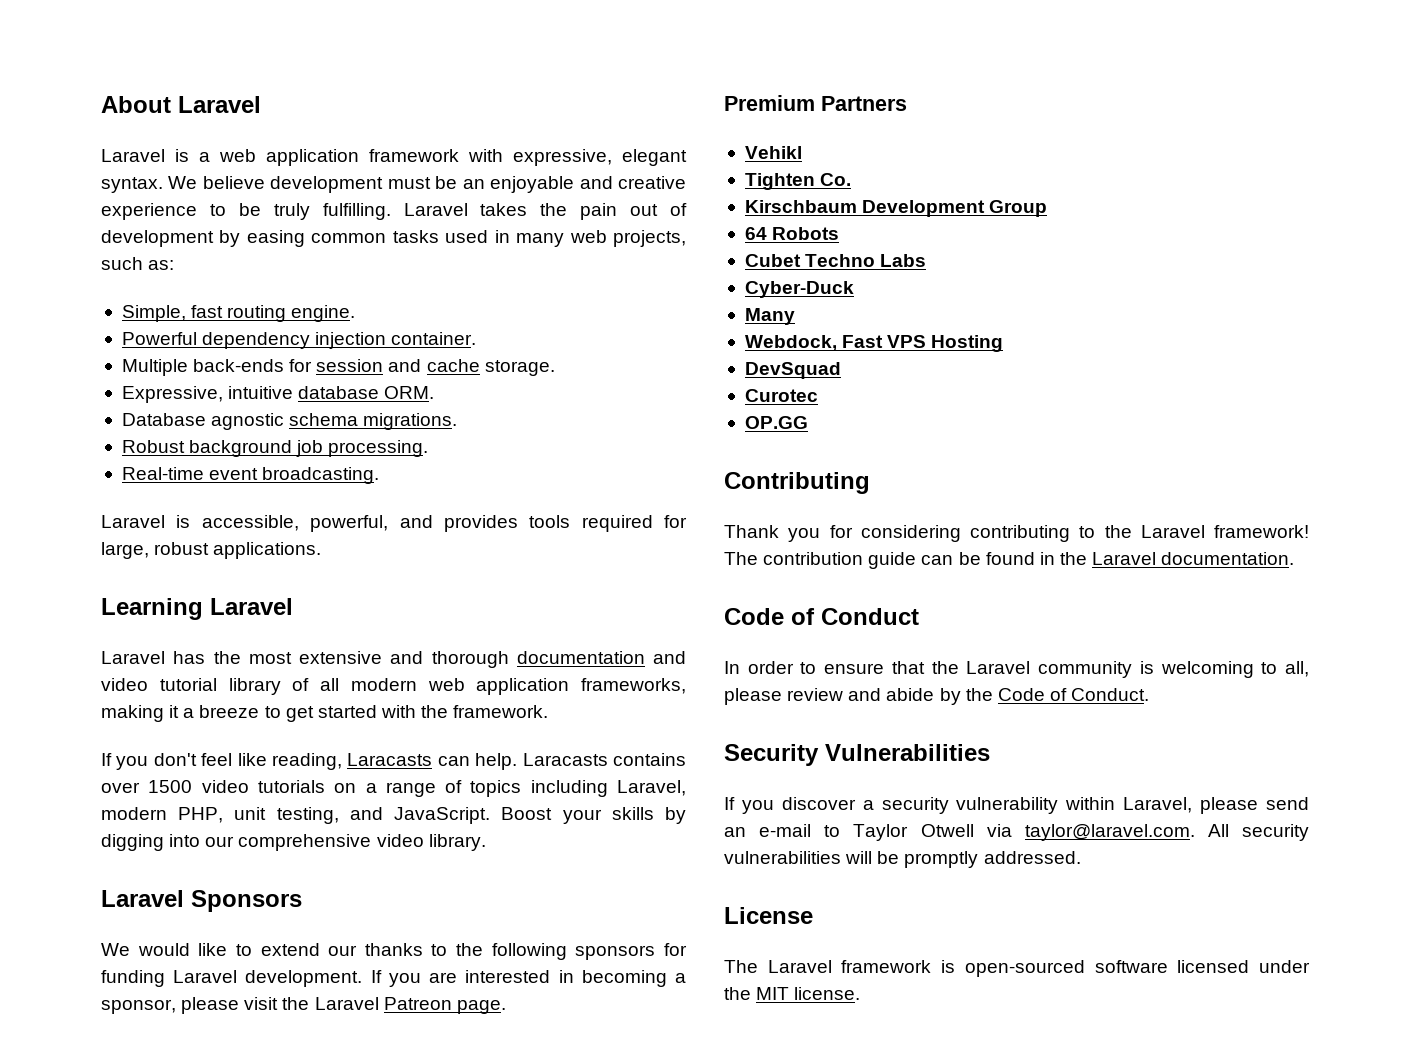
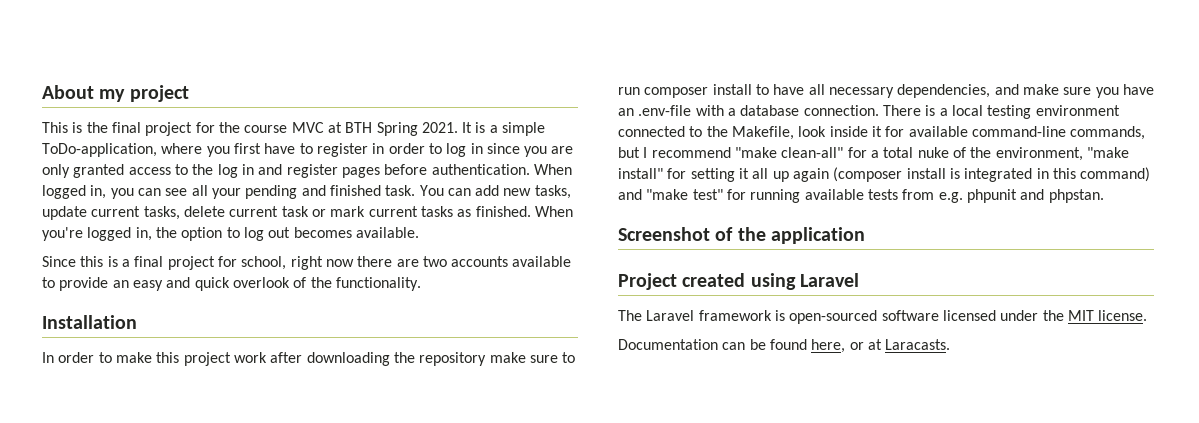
- About Laravel
- Laravel is a web application framework with expressive, elegant syntax. We believe development must be an enjoyable and creative experience to be truly fulfilling. Laravel takes the pain out of development by easing common tasks used in many web projects, such as:
- Simple, fast routing engine.
- Powerful dependency injection container.
- Multiple back-ends for session and cache storage.
- Expressive, intuitive database ORM.
- Database agnostic schema migrations.
- Robust background job processing.
- Real-time event broadcasting.
- Laravel is accessible, powerful, and provides tools required for large, robust applications.
- Learning Laravel
- Laravel has the most extensive and thorough documentation and video tutorial library of all modern web application frameworks, making it a breeze to get started with the framework.
- If you don't feel like reading, Laracasts can help. Laracasts contains over 1500 video tutorials on a range of topics including Laravel, modern PHP, unit testing, and JavaScript. Boost your skills by digging into our comprehensive video library.
- Laravel Sponsors
- We would like to extend our thanks to the following sponsors for funding Laravel development. If you are interested in becoming a sponsor, please visit the Laravel Patreon page.
- Premium Partners
- Vehikl
- Tighten Co.
- Kirschbaum Development Group
- 64 Robots
- Cubet Techno Labs
- Cyber-Duck
- Many
- Webdock, Fast VPS Hosting
- DevSquad
- Curotec
- OP.GG
- Contributing
- Thank you for considering contributing to the Laravel framework! The contribution guide can be found in the Laravel documentation.
- Code of Conduct
- In order to ensure that the Laravel community is welcoming to all, please review and abide by the Code of Conduct.
- Security Vulnerabilities
- If you discover a security vulnerability within Laravel, please send an e-mail to Taylor Otwell via taylor@laravel.com. All security vulnerabilities will be promptly addressed.
- License
+ About my project
+ This is the final project for the course MVC at BTH Spring 2021. It is a simple ToDo-application, where you first have to register in order to log in since you are only granted access to the log in and register pages before authentication. When logged in, you can see all your pending and finished task. You can add new tasks, update current tasks, delete current task or mark current tasks as finished. When you're logged in, the option to log out becomes available.
+ Since this is a final project for school, right now there are two accounts available to provide an easy and quick overlook of the functionality.
+ Installation
+ In order to make this project work after downloading the repository make sure to run composer install to have all necessary dependencies, and make sure you have an .env-file with a database connection. There is a local testing environment connected to the Makefile, look inside it for available command-line commands, but I recommend "make clean-all" for a total nuke of the environment, "make install" for setting it all up again (composer install is integrated in this command) and "make test" for running available tests from e.g. phpunit and phpstan.
+ Screenshot of the application
+ Project created using Laravel
+ Documentation can be found here, or at Laracasts.

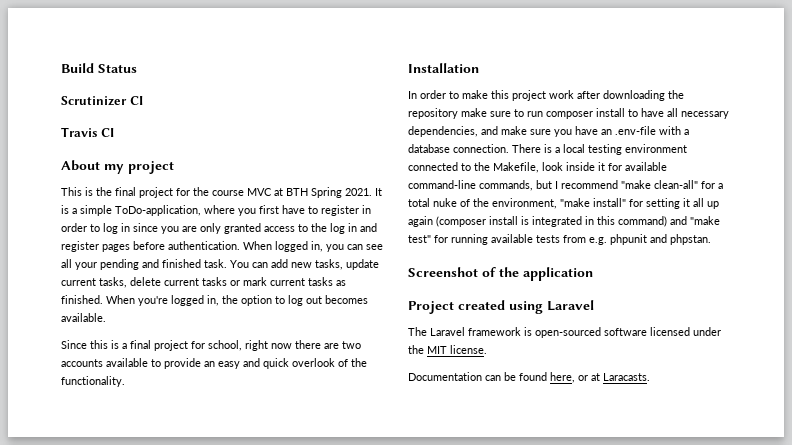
+ Build Status
+ Scrutinizer CI
+ Travis CI
- You can add new tasks, update current tasks, delete current task or mark current tasks as finished.
+ You can add new tasks, update current tasks, delete current tasks or mark current tasks as finished.

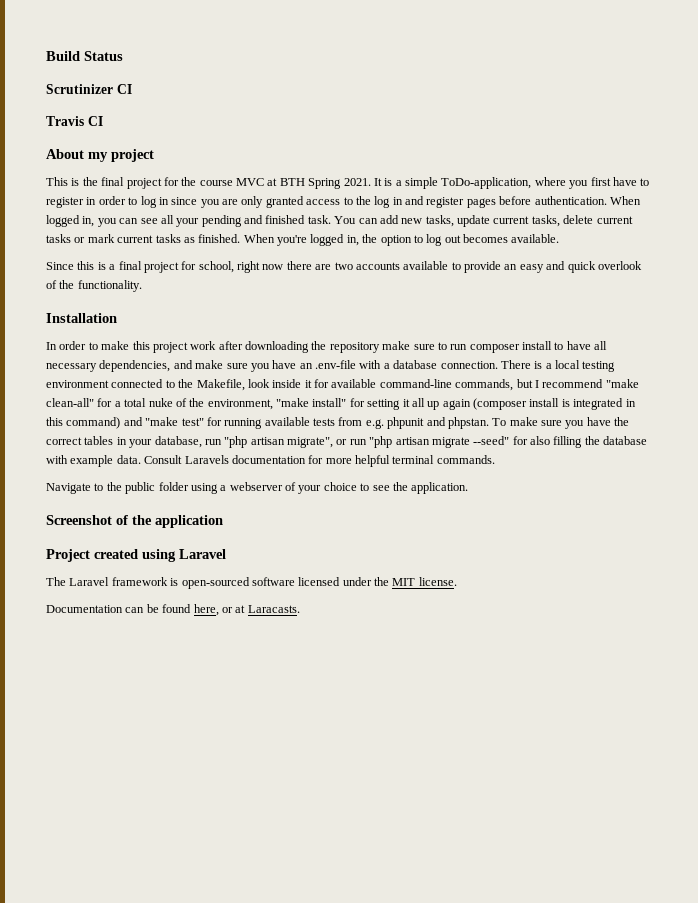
+ To make sure you have the correct tables in your database, run "php artisan migrate", or run "php artisan migrate --seed" for also filling the database with example data. Consult Laravels documentation for more helpful terminal commands.
+ Navigate to the public folder using a webserver of your choice to see the application.

